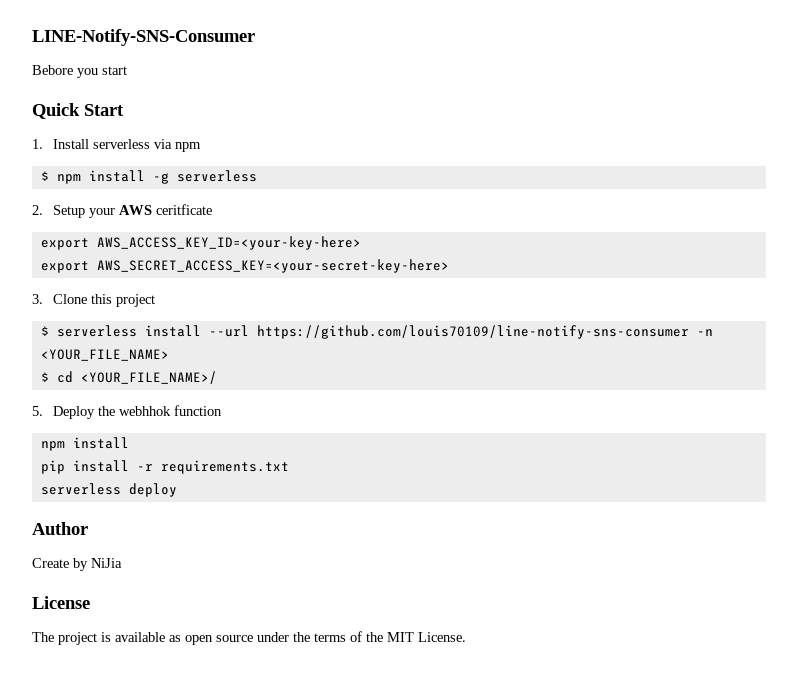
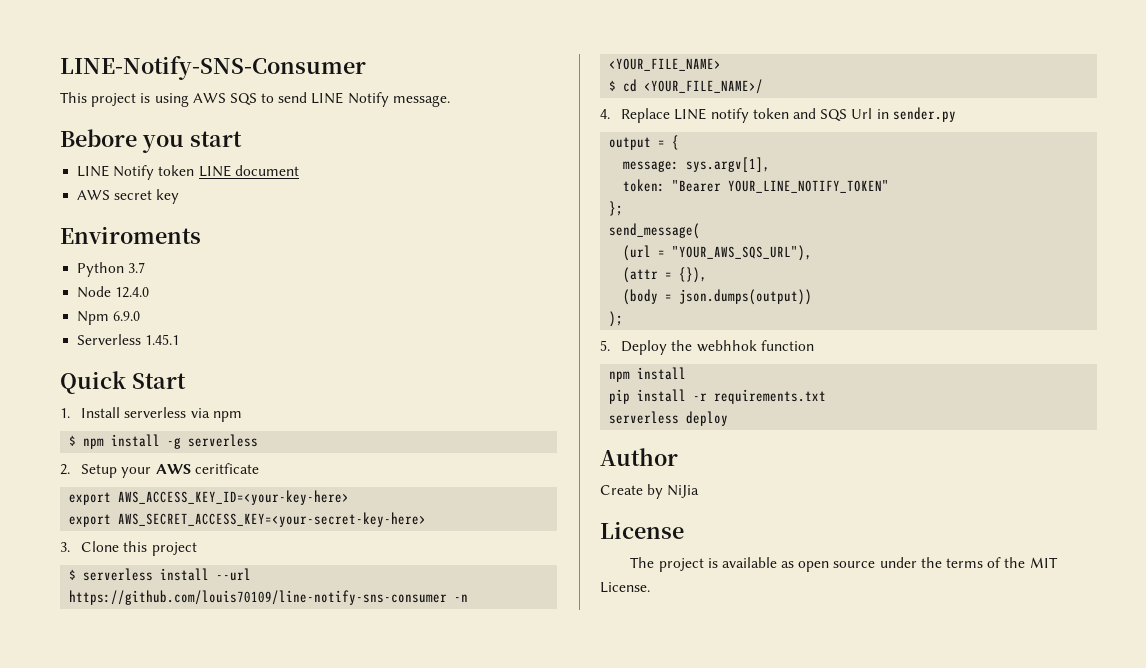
+ This project is using AWS SQS to send LINE Notify message.
  Bebore you start
+ LINE Notify token LINE document
+ AWS secret key
+ Enviroments
+ Python 3.7
+ Node 12.4.0
+ Npm 6.9.0
+ Serverless 1.45.1
+ 4. Replace LINE notify token and SQS Url in sender.py
+ output = {
+ message: sys.argv[1],
+ token: "Bearer YOUR_LINE_NOTIFY_TOKEN"
+ };
+ send_message(
+ (url = "YOUR_AWS_SQS_URL"),
+ (attr = {}),
+ (body = json.dumps(output))
+ );

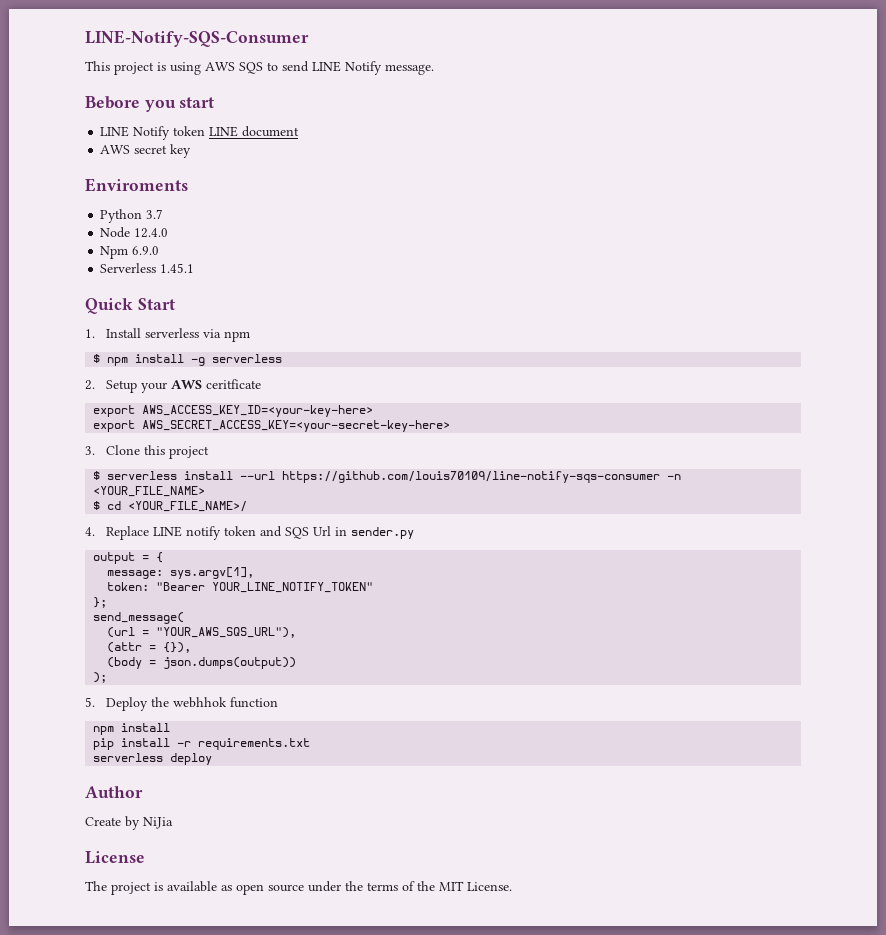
- LINE-Notify-SNS-Consumer
+ LINE-Notify-SQS-Consumer
- $ serverless install --url https://github.com/louis70109/line-notify-sns-consumer -n <YOUR_FILE_NAME>
+ $ serverless install --url https://github.com/louis70109/line-notify-sqs-consumer -n <YOUR_FILE_NAME>

